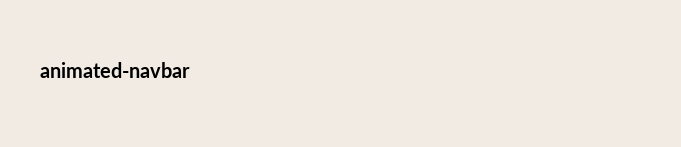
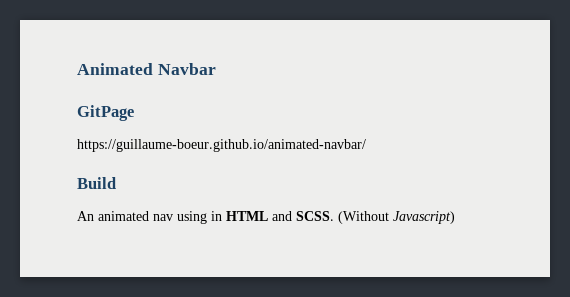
- animated-navbar
+ Animated Navbar
+ GitPage
+ https://guillaume-boeur.github.io/animated-navbar/
+ Build
+ An animated nav using in HTML and SCSS. (Without Javascript)

